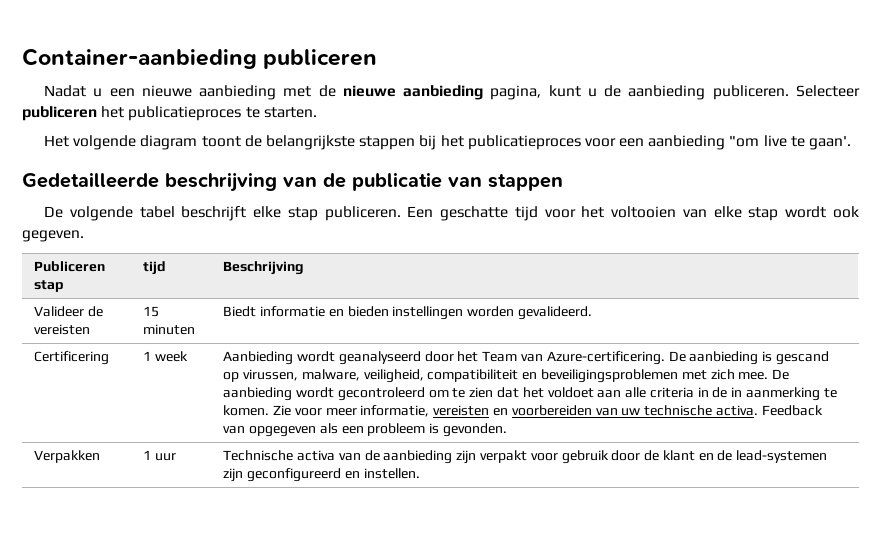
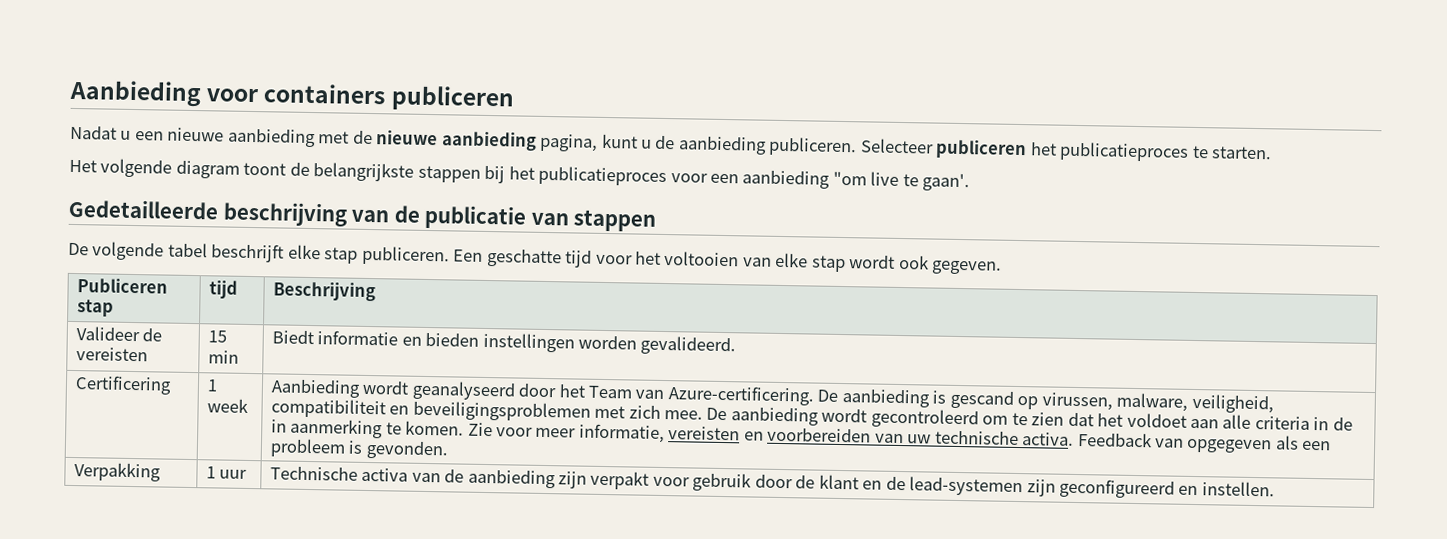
- Container-aanbieding publiceren
+ Aanbieding voor containers publiceren
- Valideer de vereisten | 15 minuten | Biedt informatie en bieden instellingen worden gevalideerd.
+ Valideer de vereisten | 15 min | Biedt informatie en bieden instellingen worden gevalideerd.
- Verpakken | 1 uur | Technische activa van de aanbieding zijn verpakt voor gebruik door de klant en de lead-systemen zijn geconfigureerd en instellen.
+ Verpakking | 1 uur | Technische activa van de aanbieding zijn verpakt voor gebruik door de klant en de lead-systemen zijn geconfigureerd en instellen.

